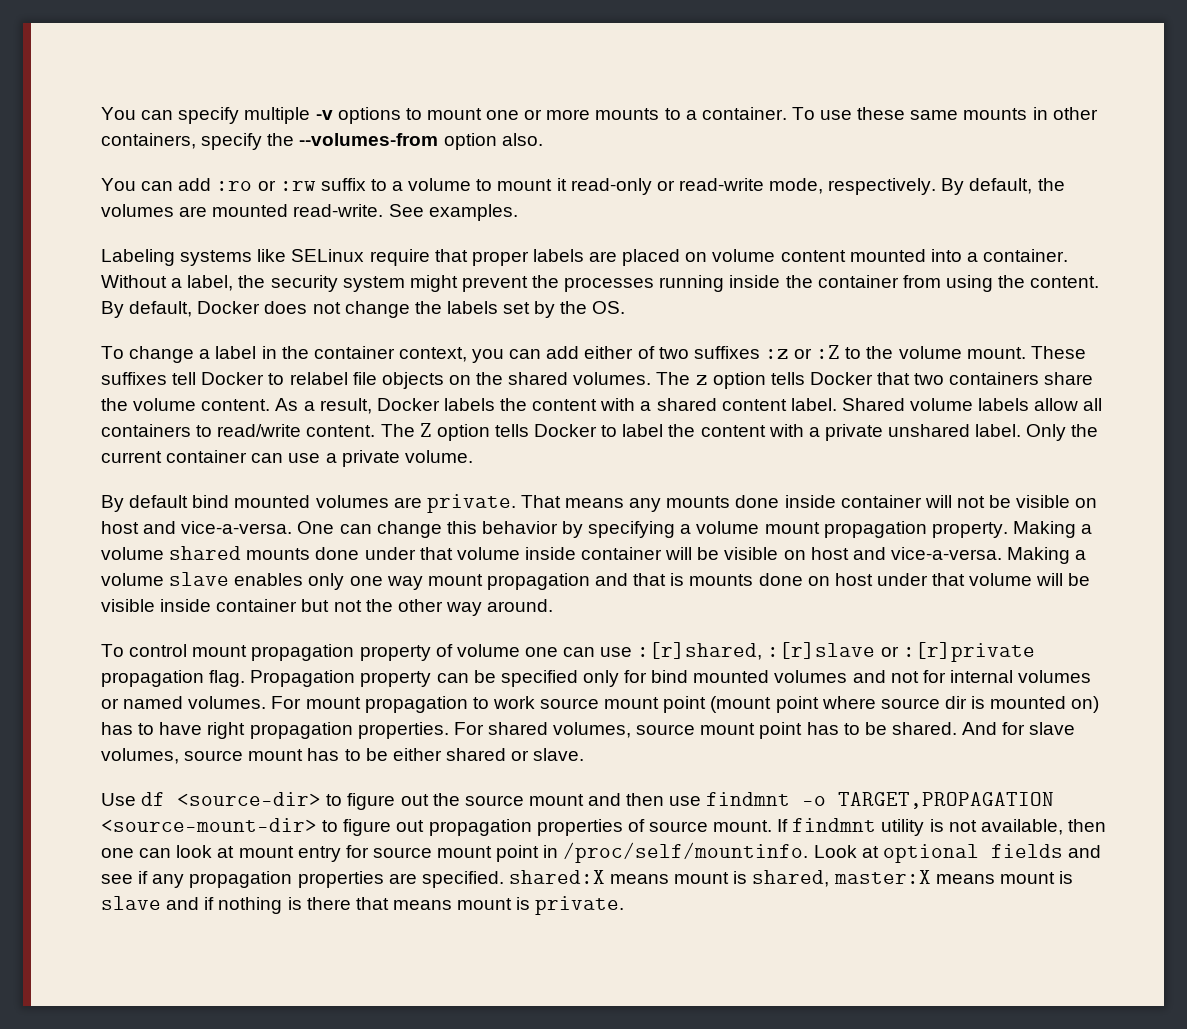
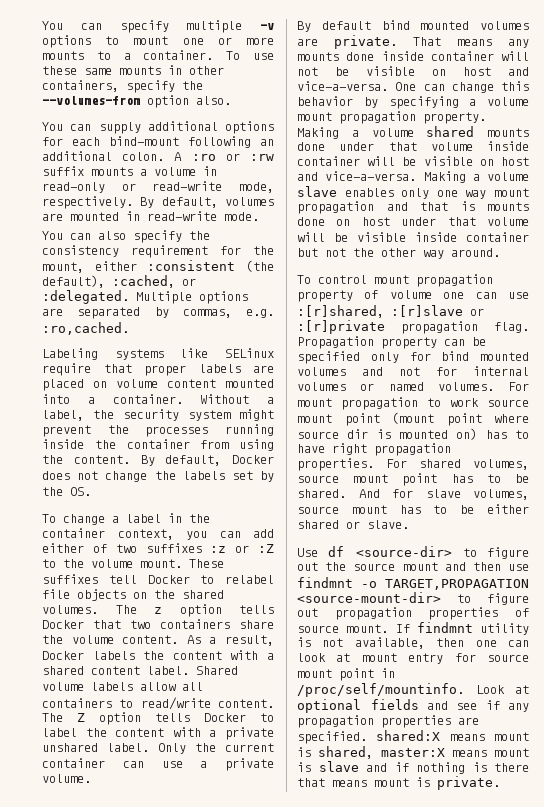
- You can add :ro or :rw suffix to a volume to mount it read-only or read-write mode, respectively.
+ You can supply additional options for each bind-mount following an additional colon. A :ro or :rw suffix mounts a volume in read-only or read-write mode, respectively.
- By default, the volumes are mounted read-write. See examples.
+ By default, volumes are mounted in read-write mode.
+ You can also specify the consistency requirement for the mount, either :consistent (the default), :cached, or :delegated. Multiple options are separated by commas, e.g. :ro,cached.

